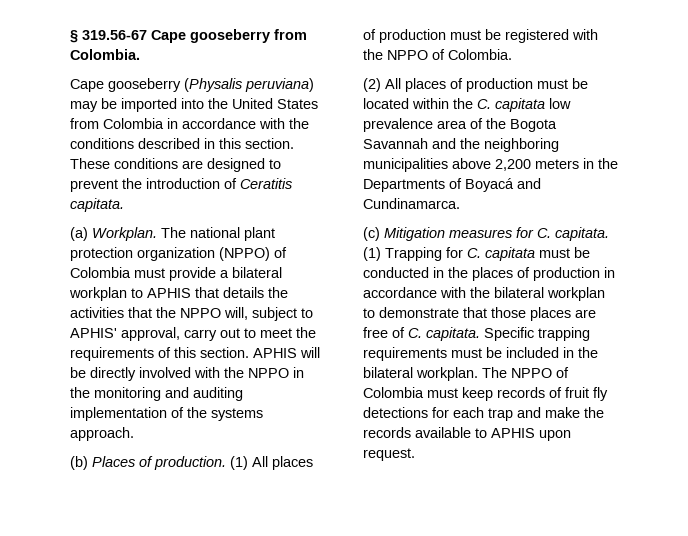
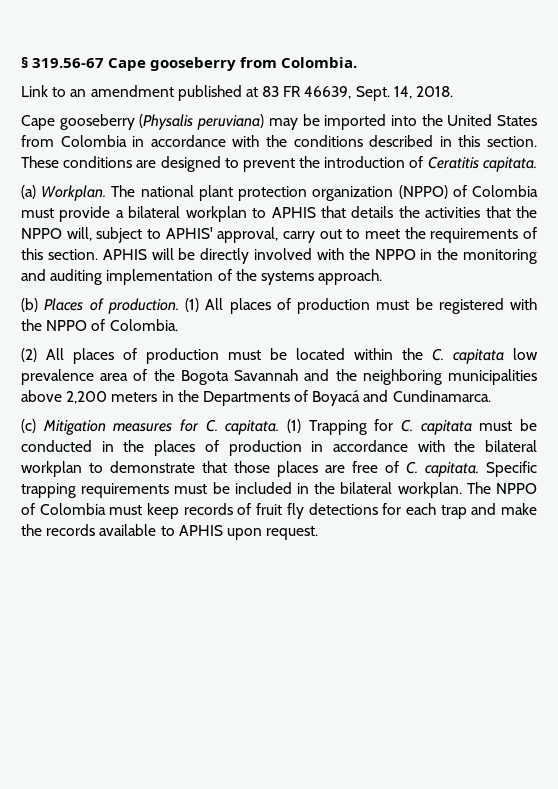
+ Link to an amendment published at 83 FR 46639, Sept. 14, 2018.

